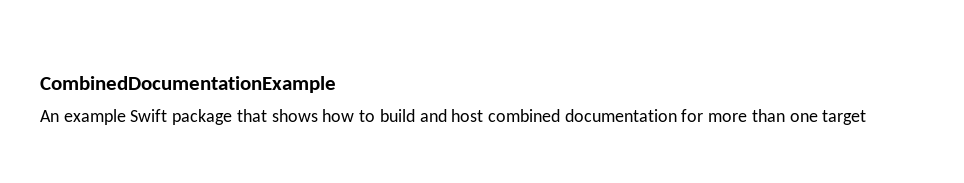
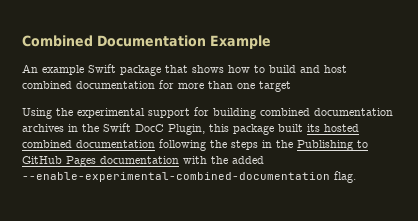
- CombinedDocumentationExample
+ Combined Documentation Example
+ Using the experimental support for building combined documentation archives in the Swift DocC Plugin, this package built its hosted combined documentation following the steps in the Publishing to GitHub Pages documentation with the added --enable-experimental-combined-documentation flag.

